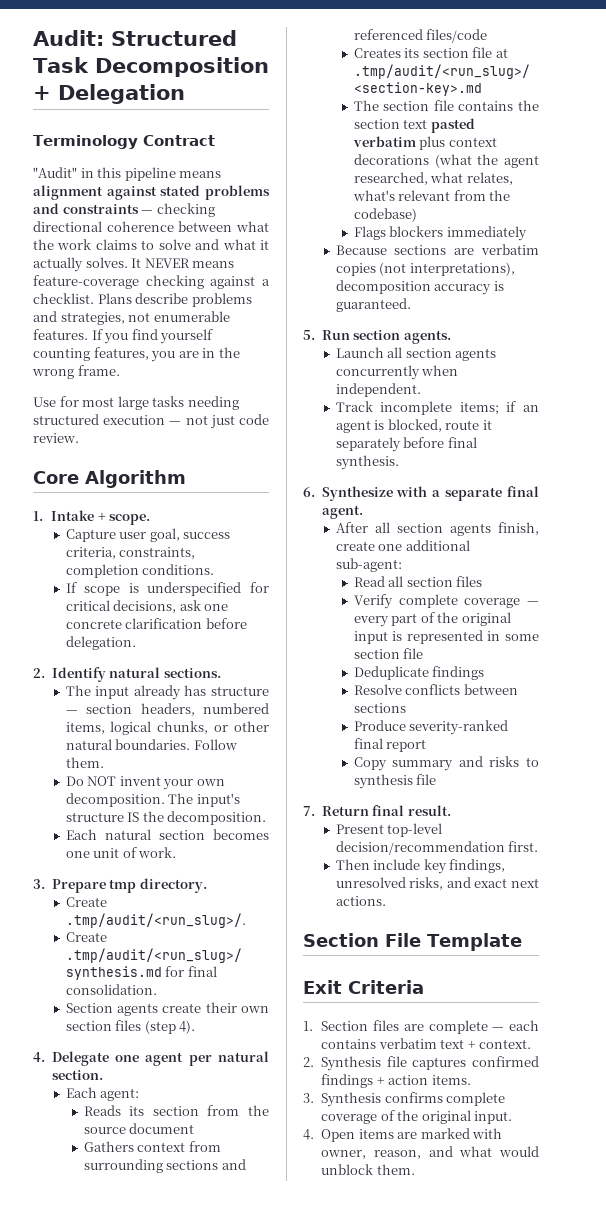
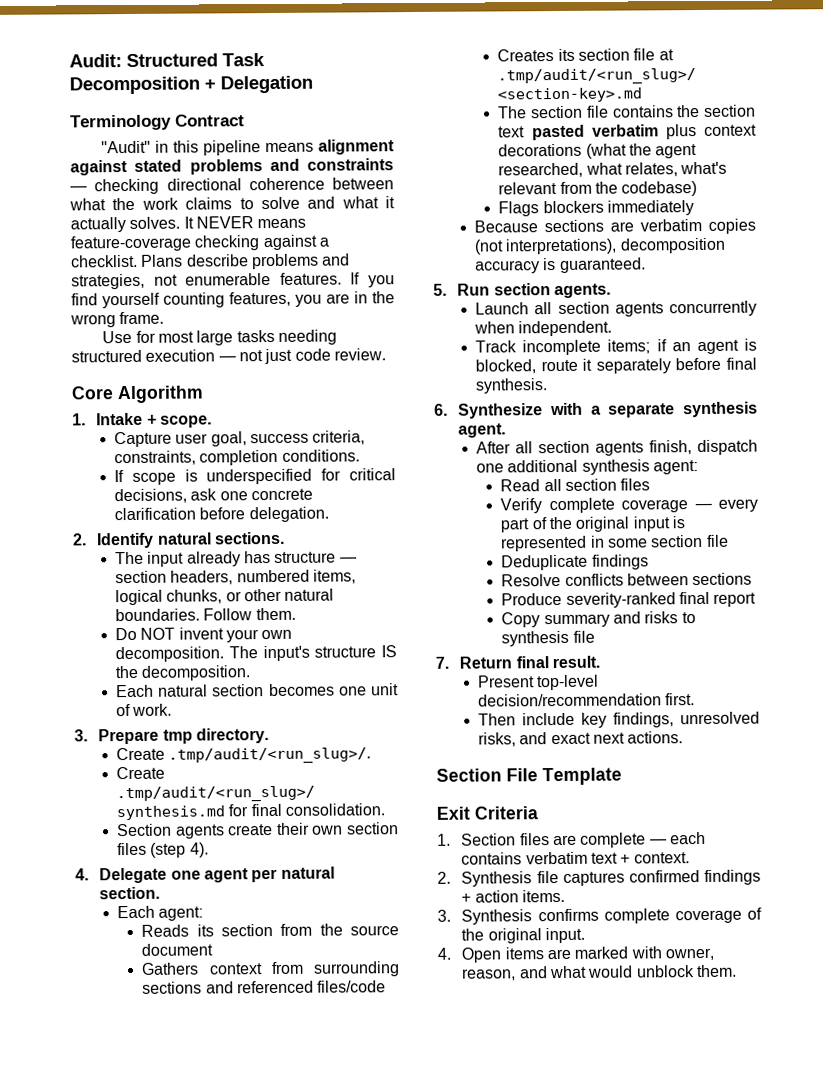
- 6. Synthesize with a separate final agent.
+ 6. Synthesize with a separate synthesis agent.
- After all section agents finish, create one additional sub-agent:
+ After all section agents finish, dispatch one additional synthesis agent:

